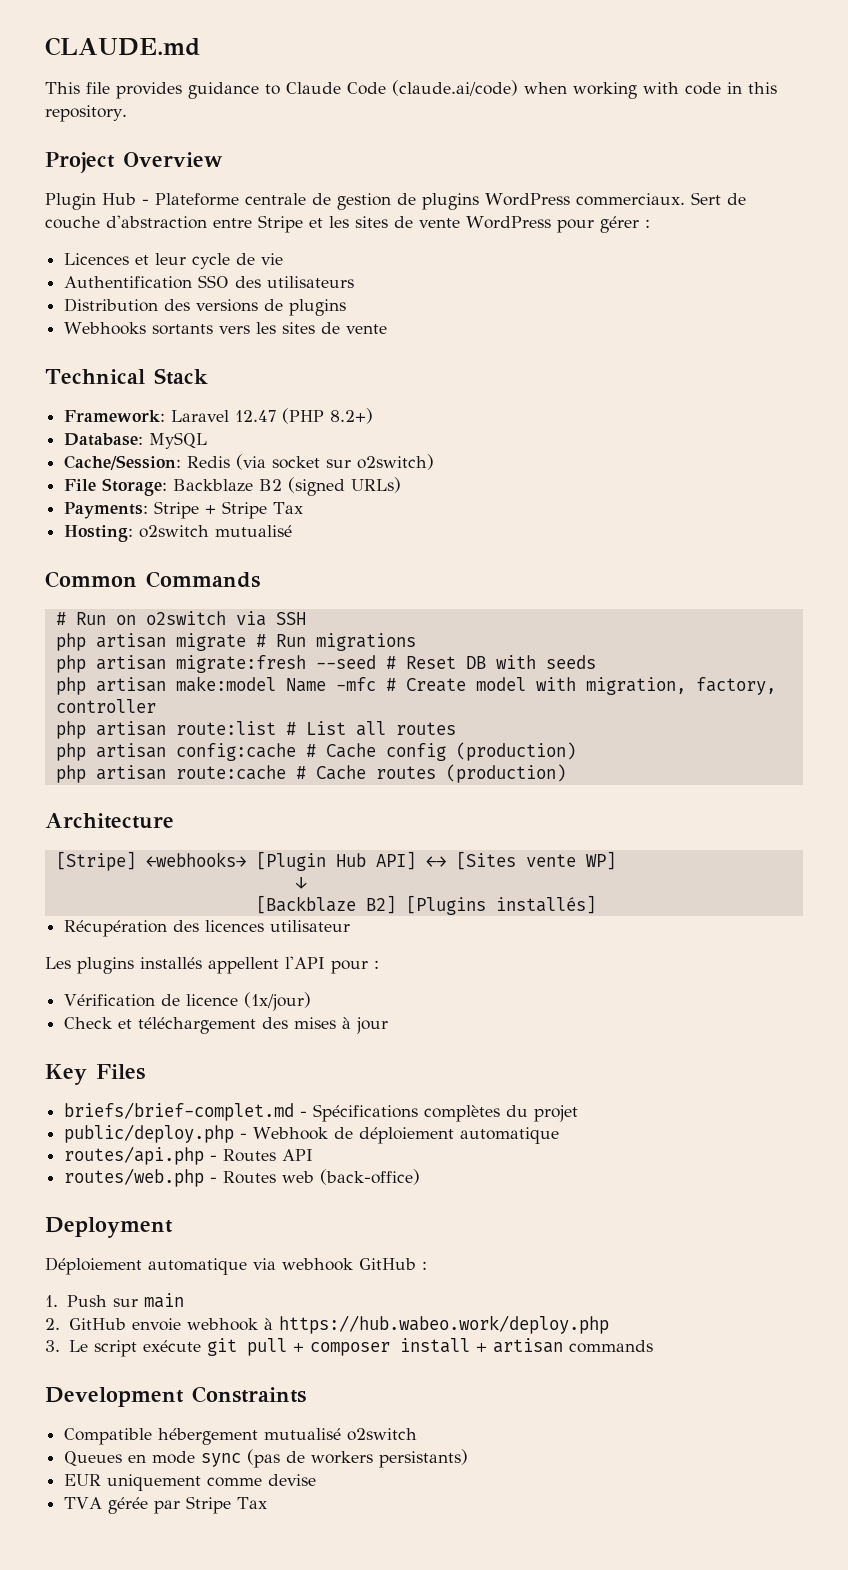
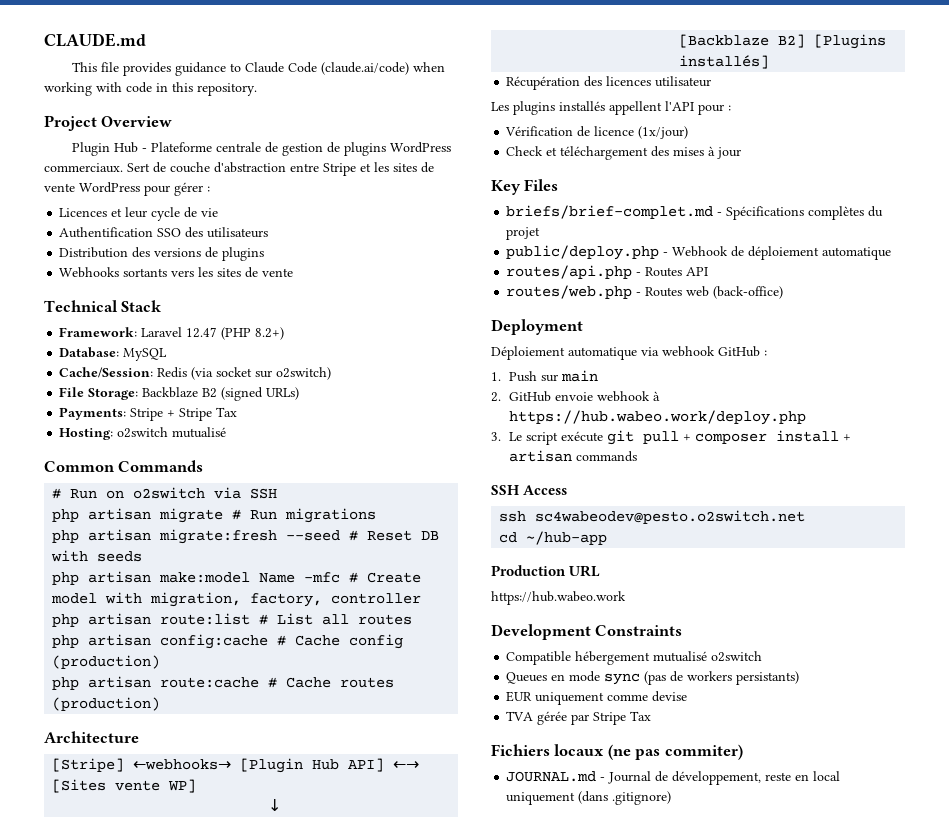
+ SSH Access
+ ssh sc4wabeodev@pesto.o2switch.net
+ cd ~/hub-app
+ Production URL
+ https://hub.wabeo.work
+ Fichiers locaux (ne pas commiter)
+ JOURNAL.md - Journal de développement, reste en local uniquement (dans .gitignore)

